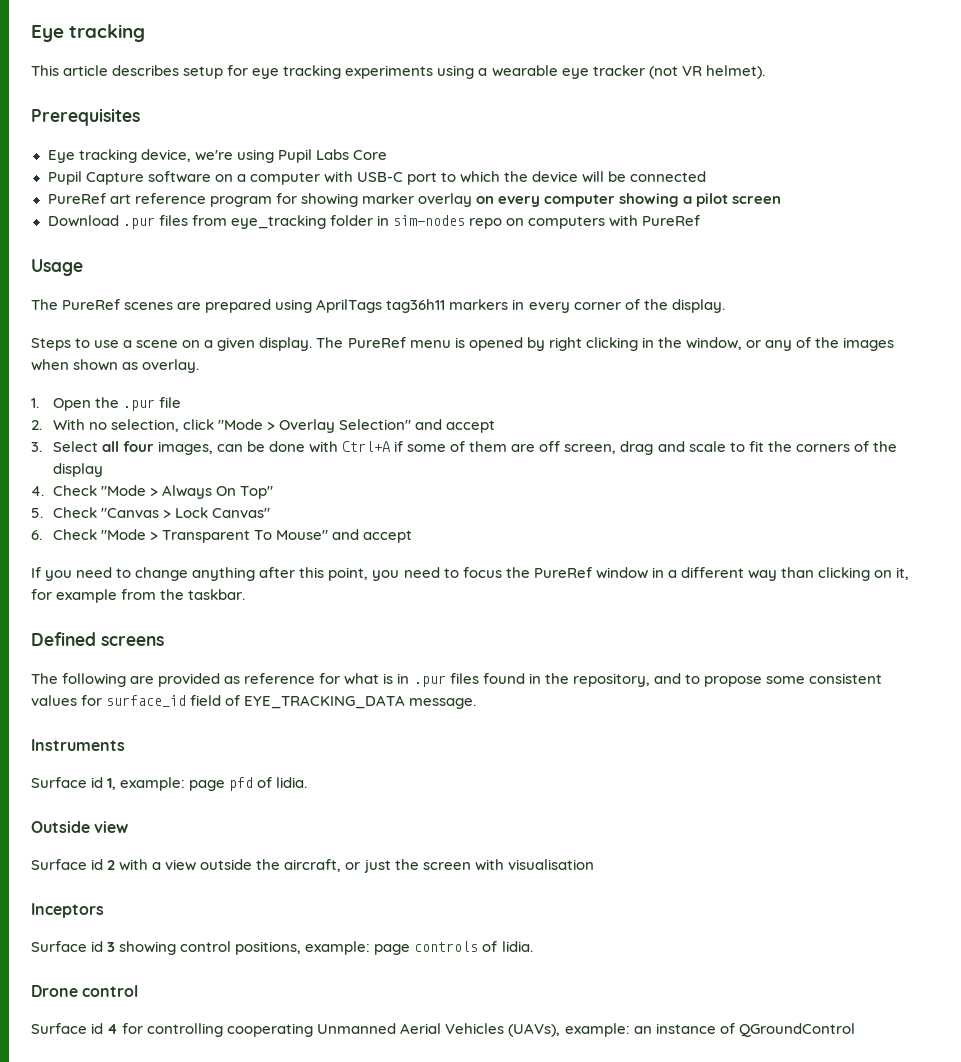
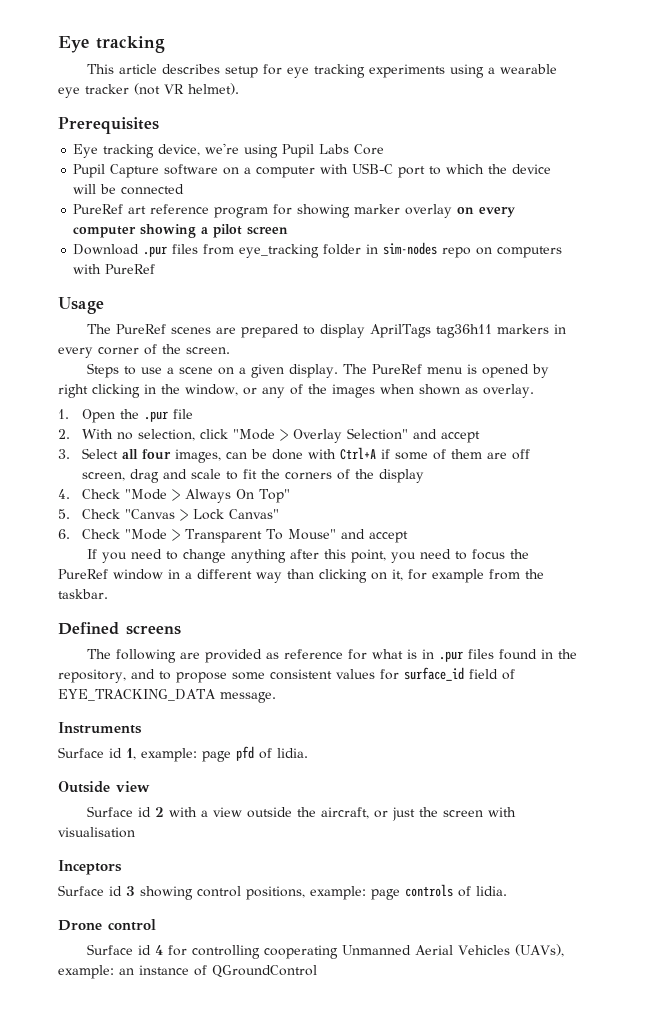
- The PureRef scenes are prepared using AprilTags tag36h11 markers in every corner of the display.
+ The PureRef scenes are prepared to display AprilTags tag36h11 markers in every corner of the screen.

